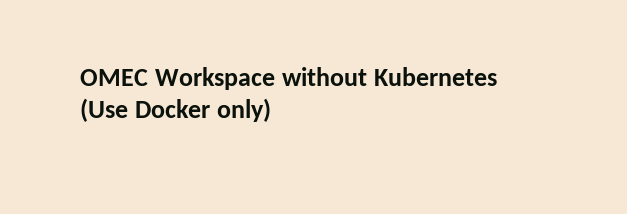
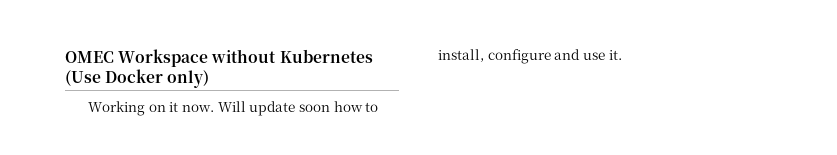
+ Working on it now. Will update soon how to install, configure and use it.

